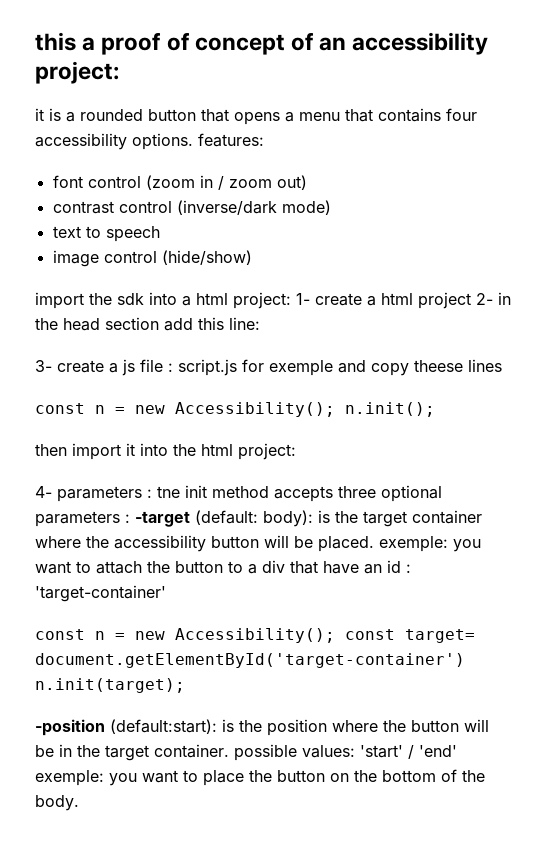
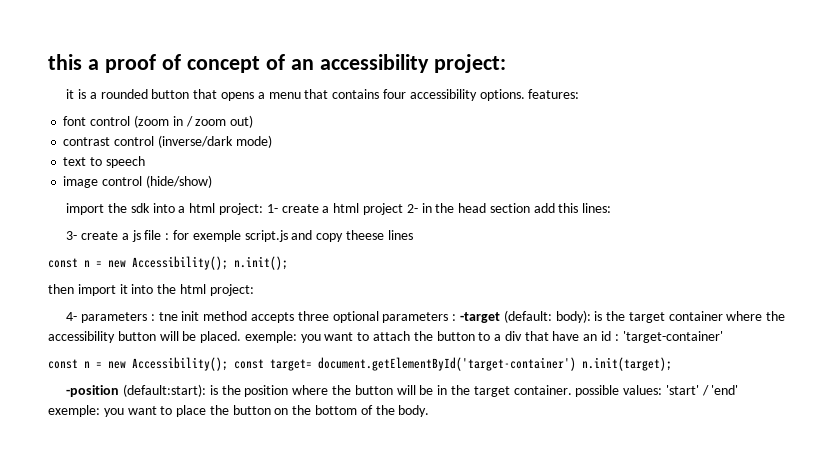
- import the sdk into a html project: 1- create a html project 2- in the head section add this line:
+ import the sdk into a html project: 1- create a html project 2- in the head section add this lines:
- 3- create a js file : script.js for exemple and copy theese lines
+ 3- create a js file : for exemple script.js and copy theese lines

